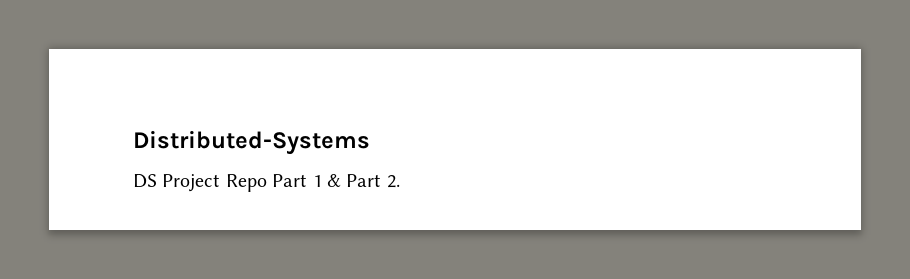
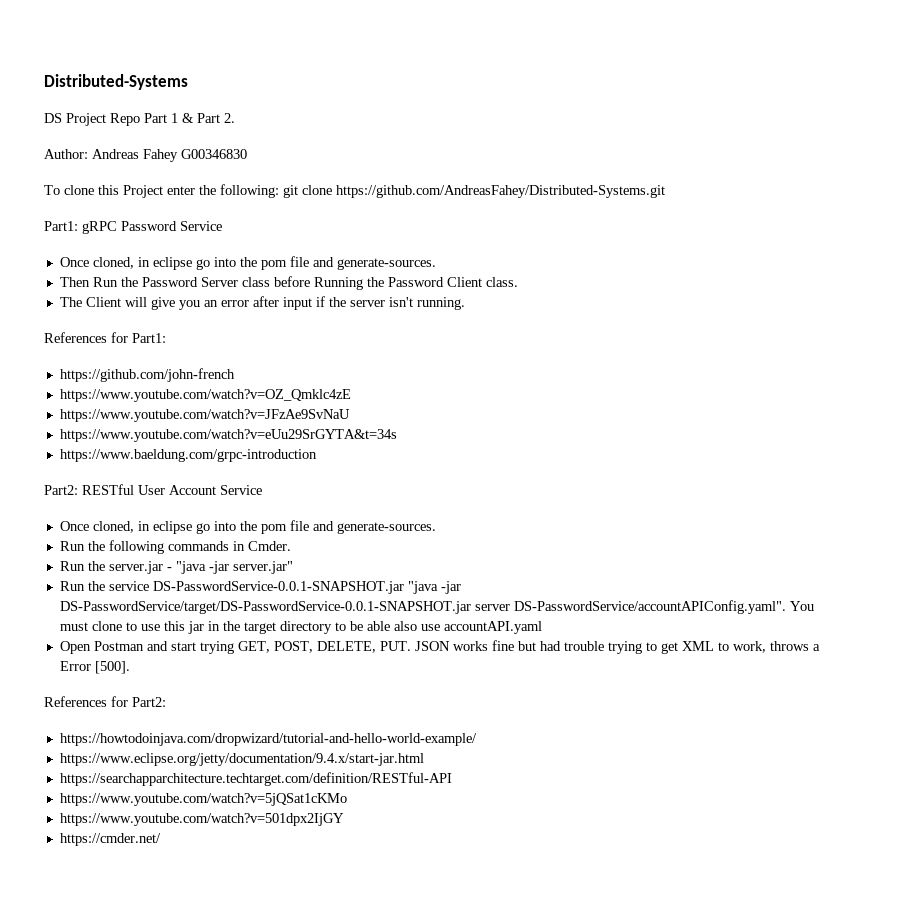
+ Author: Andreas Fahey G00346830
+ To clone this Project enter the following: git clone https://github.com/AndreasFahey/Distributed-Systems.git
+ Part1: gRPC Password Service
+ Once cloned, in eclipse go into the pom file and generate-sources.
+ Then Run the Password Server class before Running the Password Client class.
+ The Client will give you an error after input if the server isn't running.
+ References for Part1:
+ https://github.com/john-french
+ https://www.youtube.com/watch?v=OZ_Qmklc4zE
+ https://www.youtube.com/watch?v=JFzAe9SvNaU
+ https://www.youtube.com/watch?v=eUu29SrGYTA&t=34s
+ https://www.baeldung.com/grpc-introduction
+ Part2: RESTful User Account Service
+ Once cloned, in eclipse go into the pom file and generate-sources.
+ Run the following commands in Cmder.
+ Run the server.jar - "java -jar server.jar"
+ Run the service DS-PasswordService-0.0.1-SNAPSHOT.jar "java -jar DS-PasswordService/target/DS-PasswordService-0.0.1-SNAPSHOT.jar server DS-PasswordService/accountAPIConfig.yaml". You must clone to use this jar in the target directory to be able also use accountAPI.yaml
+ Open Postman and start trying GET, POST, DELETE, PUT. JSON works fine but had trouble trying to get XML to work, throws a Error [500].
+ References for Part2:
+ https://howtodoinjava.com/dropwizard/tutorial-and-hello-world-example/
+ https://www.eclipse.org/jetty/documentation/9.4.x/start-jar.html
+ https://searchapparchitecture.techtarget.com/definition/RESTful-API
+ https://www.youtube.com/watch?v=5jQSat1cKMo
+ https://www.youtube.com/watch?v=501dpx2IjGY
+ https://cmder.net/

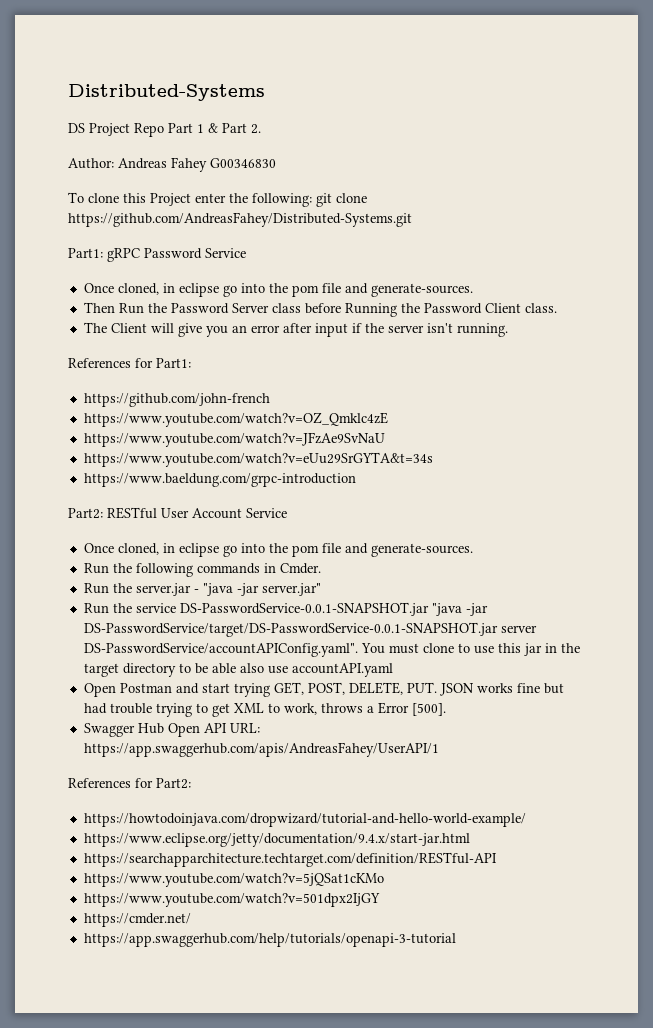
+ Swagger Hub Open API URL: https://app.swaggerhub.com/apis/AndreasFahey/UserAPI/1
+ https://app.swaggerhub.com/help/tutorials/openapi-3-tutorial

